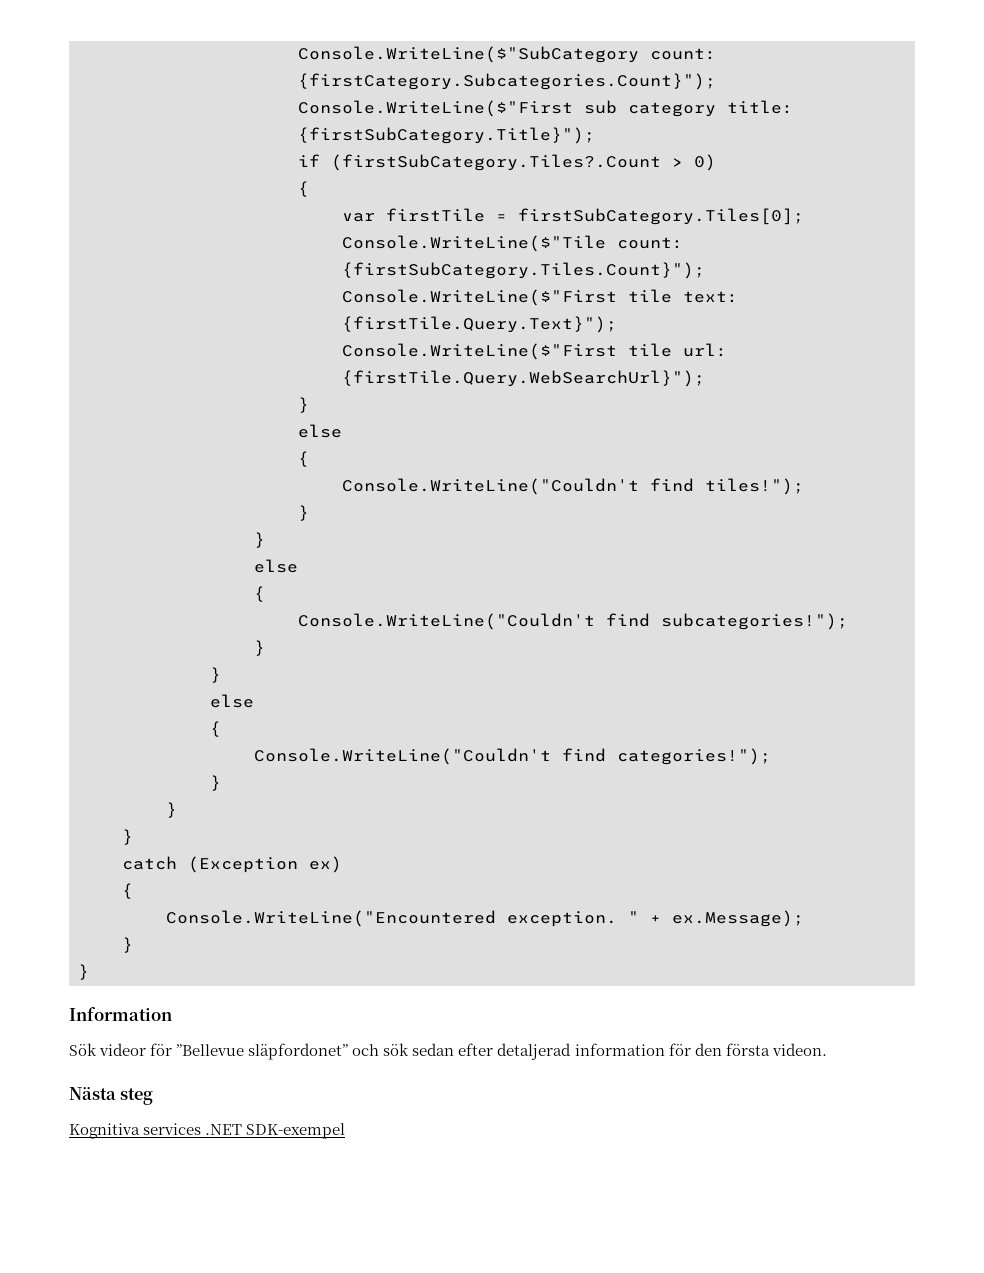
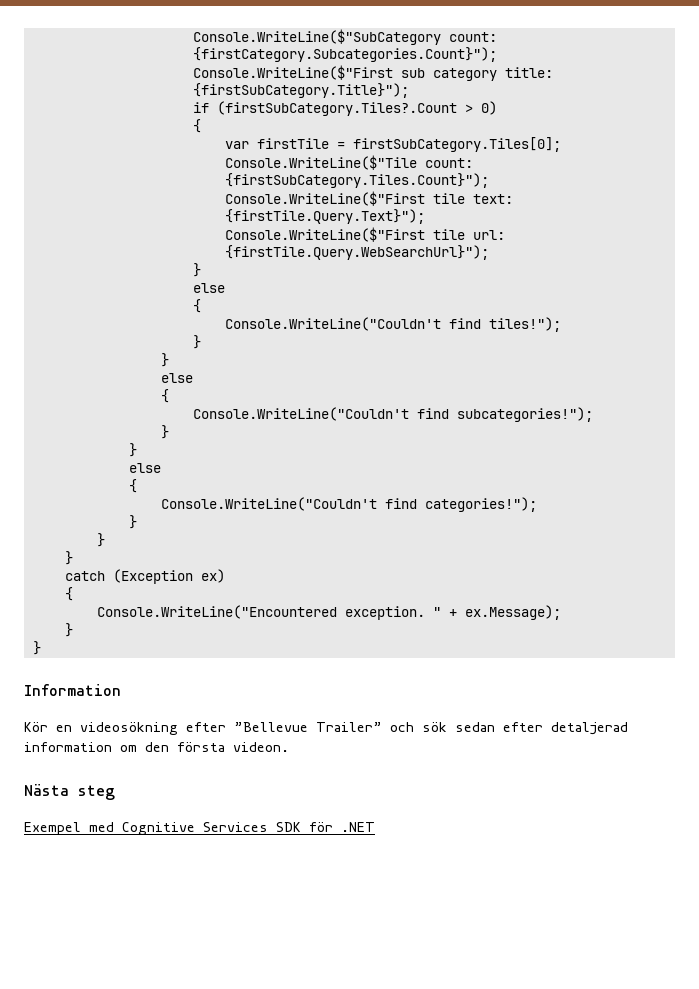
- Sök videor för ”Bellevue släpfordonet” och sök sedan efter detaljerad information för den första videon.
+ Kör en videosökning efter ”Bellevue Trailer” och sök sedan efter detaljerad information om den första videon.
- Kognitiva services .NET SDK-exempel
+ Exempel med Cognitive Services SDK för .NET

